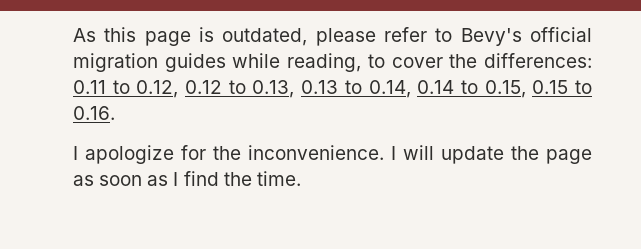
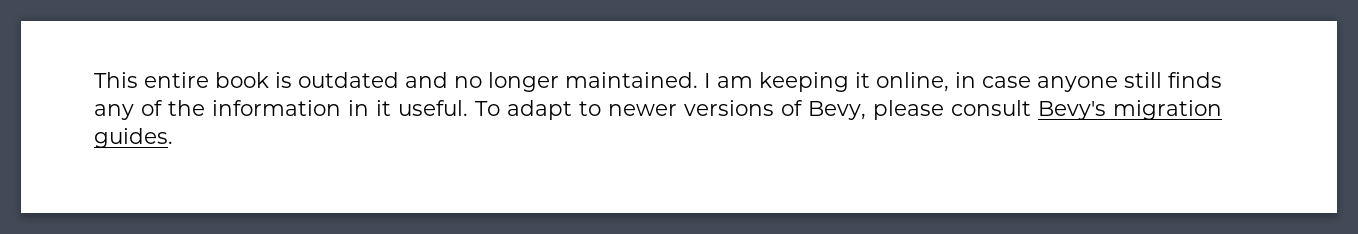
- As this page is outdated, please refer to Bevy's official migration guides while reading, to cover the differences: 0.11 to 0.12, 0.12 to 0.13, 0.13 to 0.14, 0.14 to 0.15, 0.15 to 0.16.
- I apologize for the inconvenience. I will update the page as soon as I find the time.
+ This entire book is outdated and no longer maintained. I am keeping it online, in case anyone still finds any of the information in it useful. To adapt to newer versions of Bevy, please consult Bevy's migration guides.

